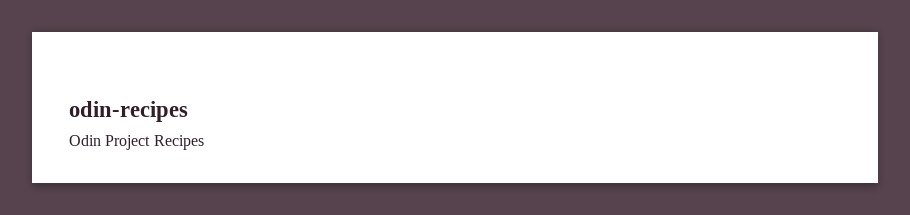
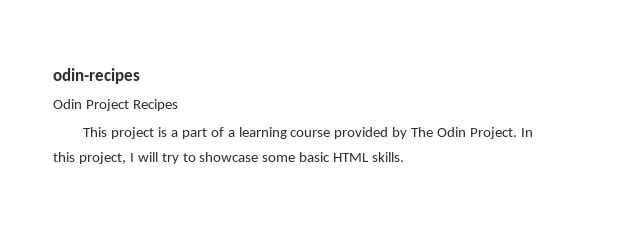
+ This project is a part of a learning course provided by The Odin Project. In this project, I will try to showcase some basic HTML skills.

